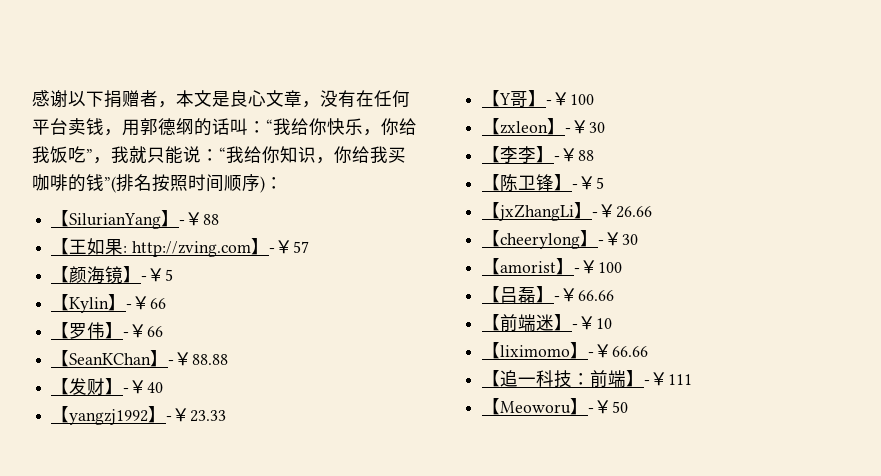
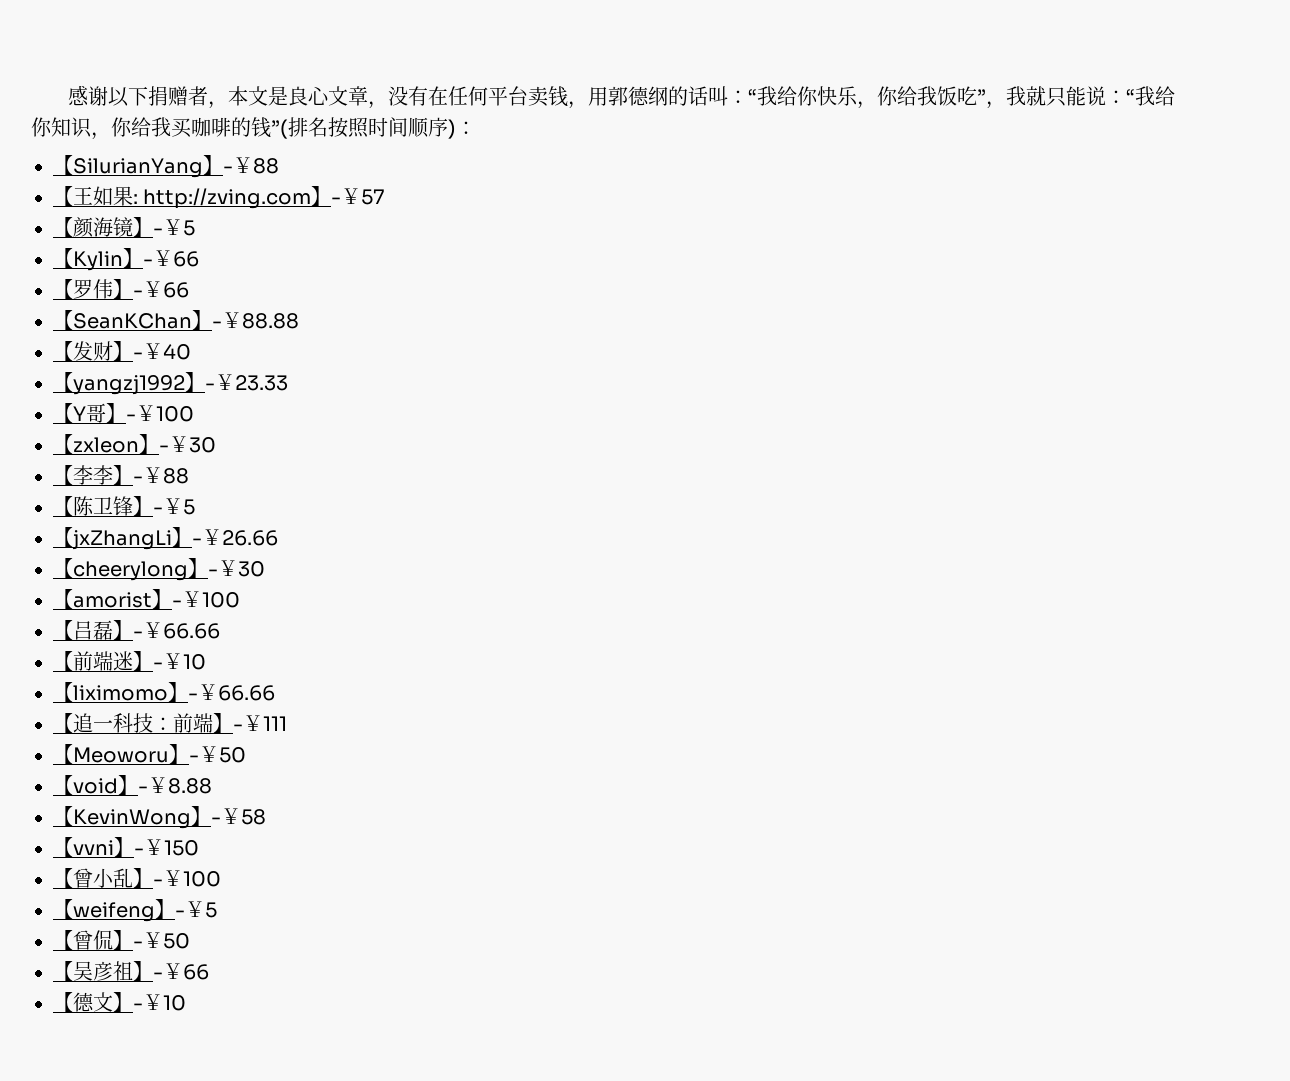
+ 【void】-￥8.88
+ 【KevinWong】-￥58
+ 【vvni】-￥150
+ 【曾小乱】-￥100
+ 【weifeng】-￥5
+ 【曾侃】-￥50
+ 【吴彦祖】-￥66
+ 【德文】-￥10

